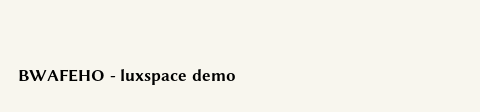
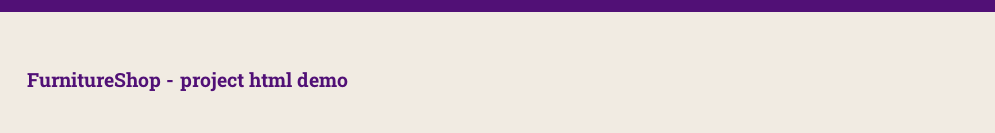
- BWAFEHO - luxspace demo
+ FurnitureShop - project html demo

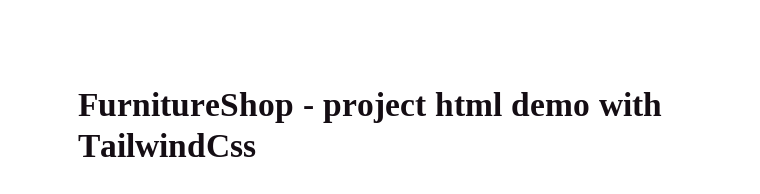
- FurnitureShop - project html demo
+ FurnitureShop - project html demo with TailwindCss

